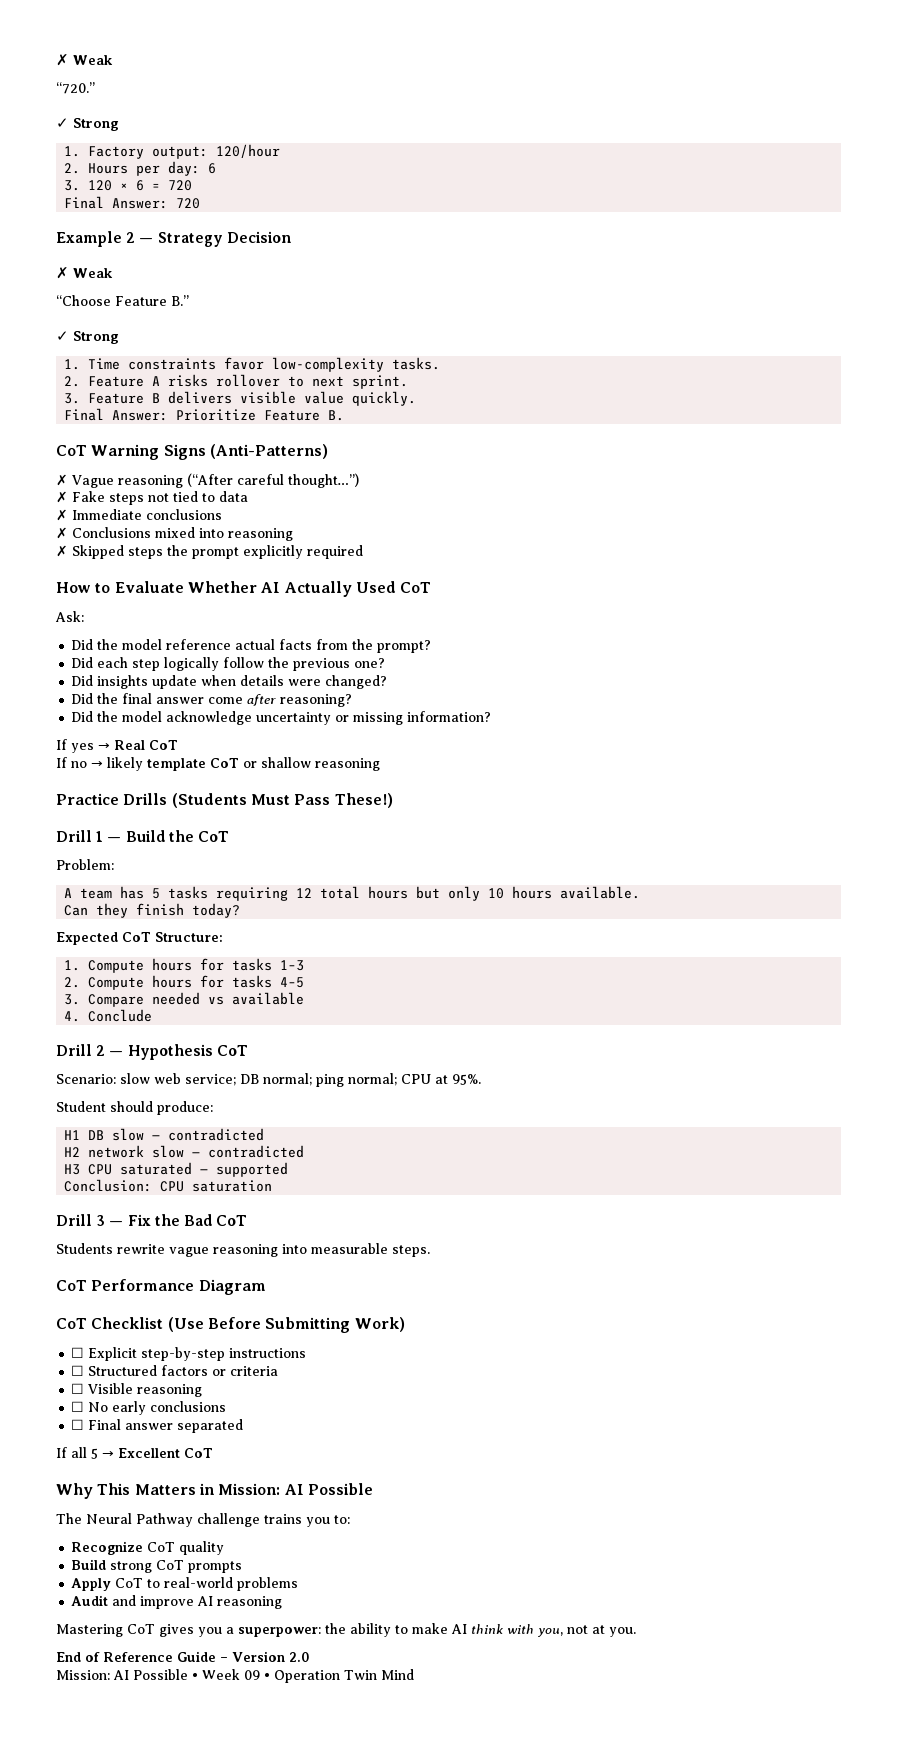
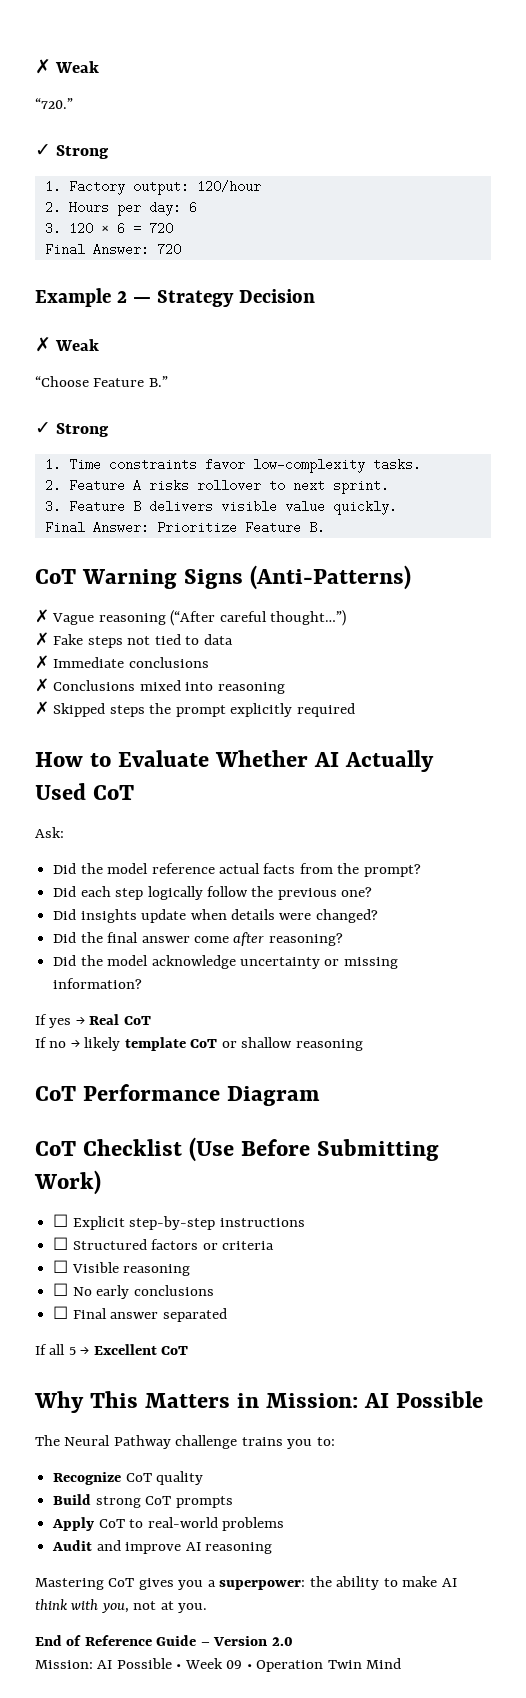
- Practice Drills (Students Must Pass These!)
- Drill 1 — Build the CoT
- Problem:
- A team has 5 tasks requiring 12 total hours but only 10 hours available.
- Can they finish today?
- Expected CoT Structure:
- 1. Compute hours for tasks 1–3
- 2. Compute hours for tasks 4–5
- 3. Compare needed vs available
- 4. Conclude
- Drill 2 — Hypothesis CoT
- Scenario: slow web service; DB normal; ping normal; CPU at 95%.
- Student should produce:
- H1 DB slow — contradicted
- H2 network slow — contradicted
- H3 CPU saturated — supported
- Conclusion: CPU saturation
- Drill 3 — Fix the Bad CoT
- Students rewrite vague reasoning into measurable steps.

